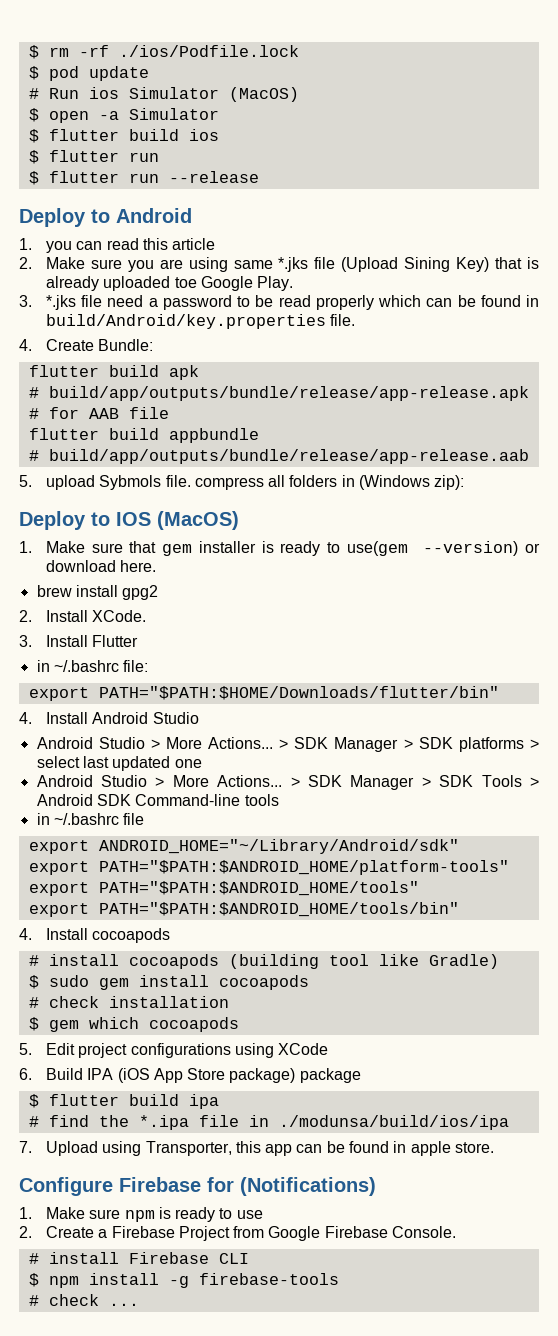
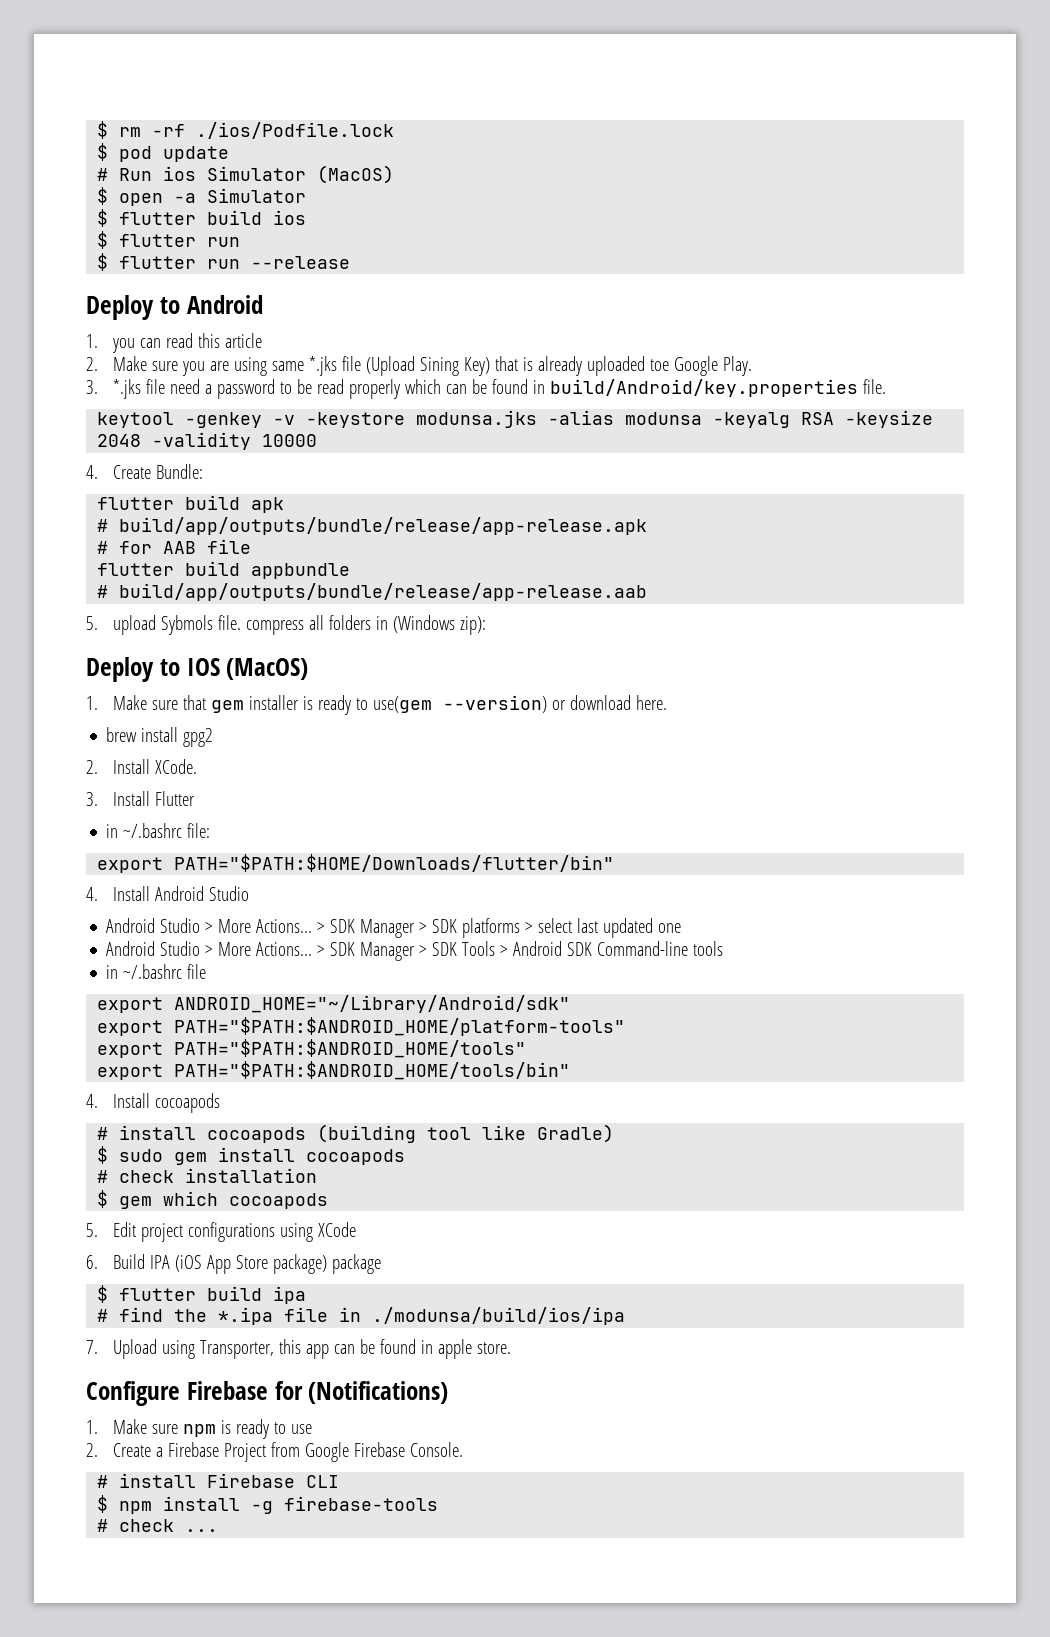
+ keytool -genkey -v -keystore modunsa.jks -alias modunsa -keyalg RSA -keysize 2048 -validity 10000

